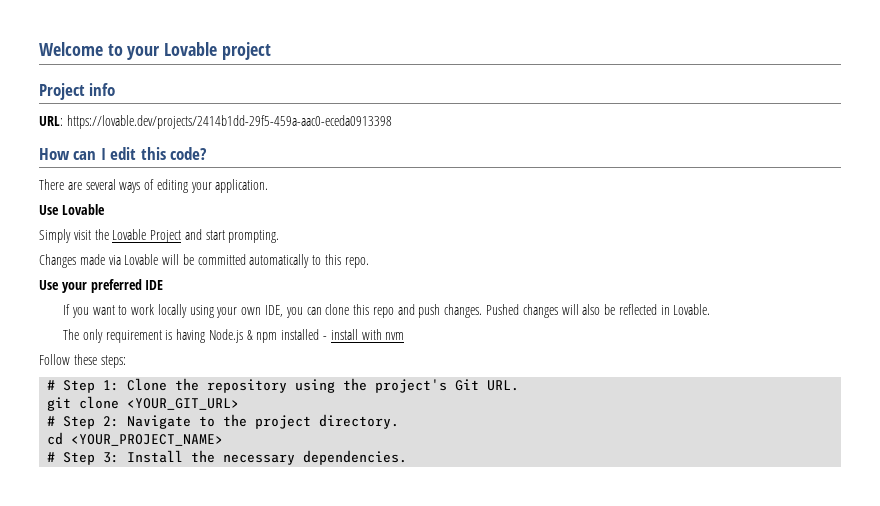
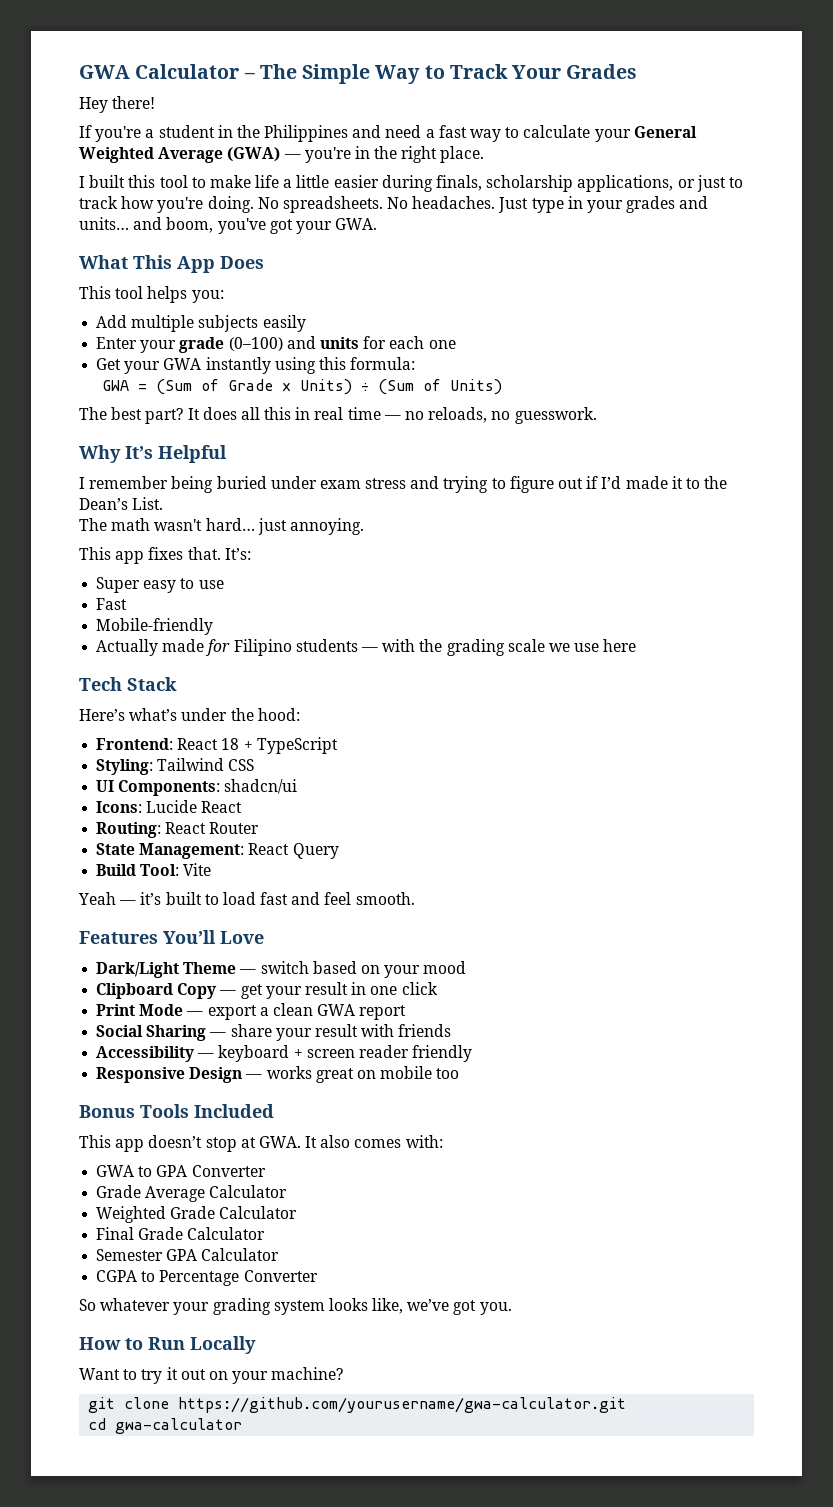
- Welcome to your Lovable project
- Project info
- URL: https://lovable.dev/projects/2414b1dd-29f5-459a-aac0-eceda0913398
- How can I edit this code?
- There are several ways of editing your application.
- Use Lovable
- Simply visit the Lovable Project and start prompting.
- Changes made via Lovable will be committed automatically to this repo.
- Use your preferred IDE
- If you want to work locally using your own IDE, you can clone this repo and push changes. Pushed changes will also be reflected in Lovable.
- The only requirement is having Node.js & npm installed - install with nvm
- Follow these steps:
- # Step 1: Clone the repository using the project's Git URL.
- git clone <YOUR_GIT_URL>
- # Step 2: Navigate to the project directory.
- cd <YOUR_PROJECT_NAME>
- # Step 3: Install the necessary dependencies.
+ GWA Calculator – The Simple Way to Track Your Grades
+ Hey there!
+ If you're a student in the Philippines and need a fast way to calculate your General Weighted Average (GWA) — you're in the right place.
+ I built this tool to make life a little easier during finals, scholarship applications, or just to track how you're doing. No spreadsheets. No headaches. Just type in your grades and units… and boom, you've got your GWA.
+ What This App Does
+ This tool helps you:
+ Add multiple subjects easily
+ Enter your grade (0–100) and units for each one
+ Get your GWA instantly using this formula:
+ GWA = (Sum of Grade × Units) ÷ (Sum of Units)
+ The best part? It does all this in real time — no reloads, no guesswork.
+ Why It’s Helpful
+ I remember being buried under exam stress and trying to figure out if I’d made it to the Dean’s List.
+ The math wasn't hard… just annoying.
+ This app fixes that. It’s:
+ Super easy to use
+ Fast
+ Mobile-friendly
+ Actually made for Filipino students — with the grading scale we use here
+ Tech Stack
+ Here’s what’s under the hood:
+ Frontend: React 18 + TypeScript
+ Styling: Tailwind CSS
+ UI Components: shadcn/ui
+ Icons: Lucide React
+ Routing: React Router
+ State Management: React Query
+ Build Tool: Vite
+ Yeah — it’s built to load fast and feel smooth.
+ Features You’ll Love
+ Dark/Light Theme — switch based on your mood
+ Clipboard Copy — get your result in one click
+ Print Mode — export a clean GWA report
+ Social Sharing — share your result with friends
+ Accessibility — keyboard + screen reader friendly
+ Responsive Design — works great on mobile too
+ Bonus Tools Included
+ This app doesn’t stop at GWA. It also comes with:
+ GWA to GPA Converter
+ Grade Average Calculator
+ Weighted Grade Calculator
+ Final Grade Calculator
+ Semester GPA Calculator
+ CGPA to Percentage Converter
+ So whatever your grading system looks like, we’ve got you.
+ How to Run Locally
+ Want to try it out on your machine?
+ git clone https://github.com/yourusername/gwa-calculator.git
+ cd gwa-calculator

